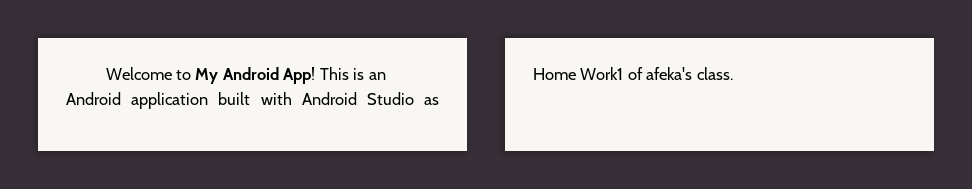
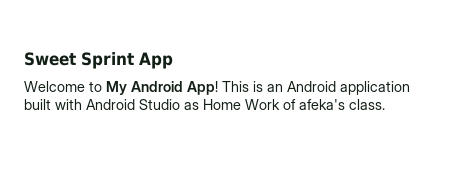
+ Sweet Sprint App
- This is an Android application built with Android Studio as Home Work1 of afeka's class.
+ This is an Android application built with Android Studio as Home Work of afeka's class.

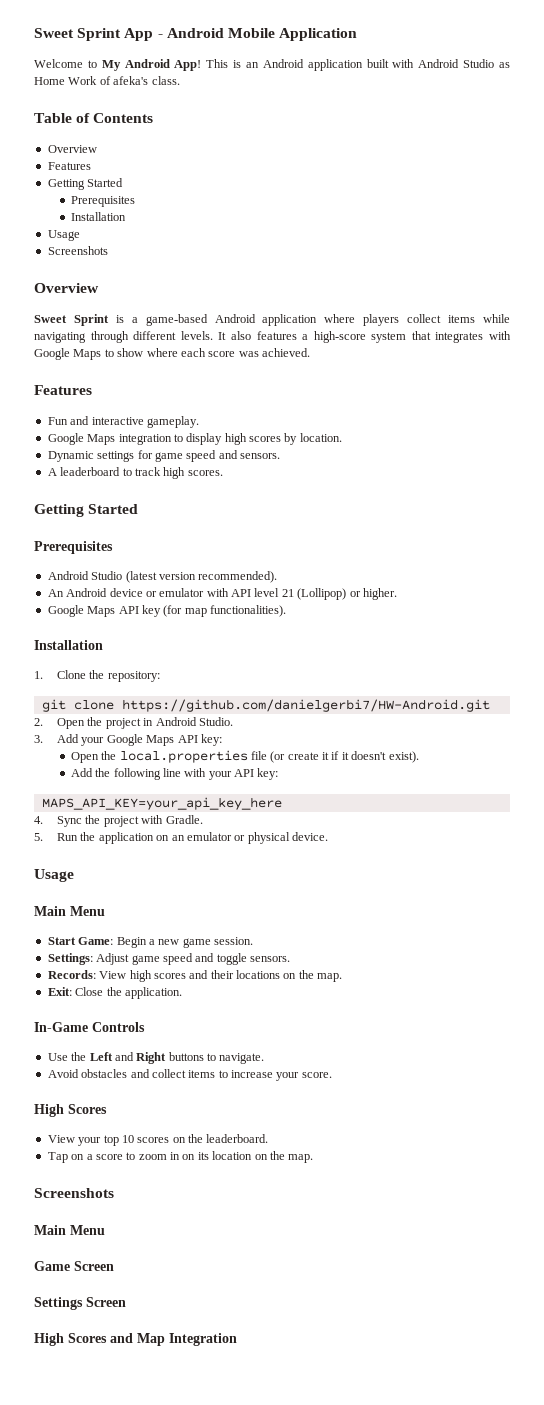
- Sweet Sprint App
+ Sweet Sprint App - Android Mobile Application
+ Table of Contents
+ Overview
+ Features
+ Getting Started
+ Prerequisites
+ Installation
+ Usage
+ Screenshots
+ Overview
+ Sweet Sprint is a game-based Android application where players collect items while navigating through different levels. It also features a high-score system that integrates with Google Maps to show where each score was achieved.
+ Features
+ Fun and interactive gameplay.
+ Google Maps integration to display high scores by location.
+ Dynamic settings for game speed and sensors.
+ A leaderboard to track high scores.
+ Getting Started
+ Prerequisites
+ Android Studio (latest version recommended).
+ An Android device or emulator with API level 21 (Lollipop) or higher.
+ Google Maps API key (for map functionalities).
+ Installation
+ 1. Clone the repository:
+ git clone https://github.com/danielgerbi7/HW-Android.git
+ 2. Open the project in Android Studio.
+ 3. Add your Google Maps API key:
+ Open the local.properties file (or create it if it doesn't exist).
+ Add the following line with your API key:
+ MAPS_API_KEY=your_api_key_here
+ 4. Sync the project with Gradle.
+ 5. Run the application on an emulator or physical device.
+ Usage
+ Main Menu
+ Start Game: Begin a new game session.
+ Settings: Adjust game speed and toggle sensors.
+ Records: View high scores and their locations on the map.
+ Exit: Close the application.
+ In-Game Controls
+ Use the Left and Right buttons to navigate.
+ Avoid obstacles and collect items to increase your score.
+ High Scores
+ View your top 10 scores on the leaderboard.
+ Tap on a score to zoom in on its location on the map.
+ Screenshots
+ Main Menu
+ Game Screen
+ Settings Screen
+ High Scores and Map Integration

